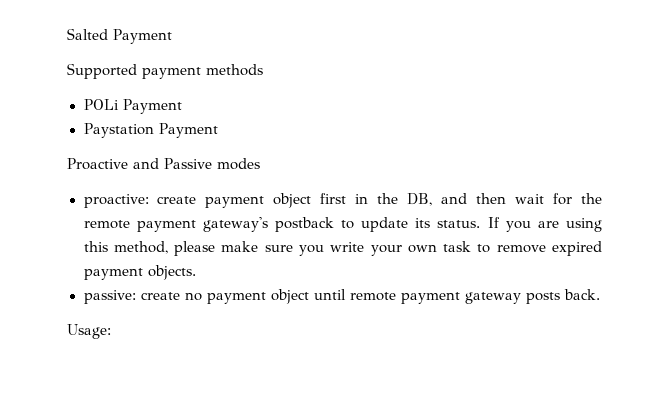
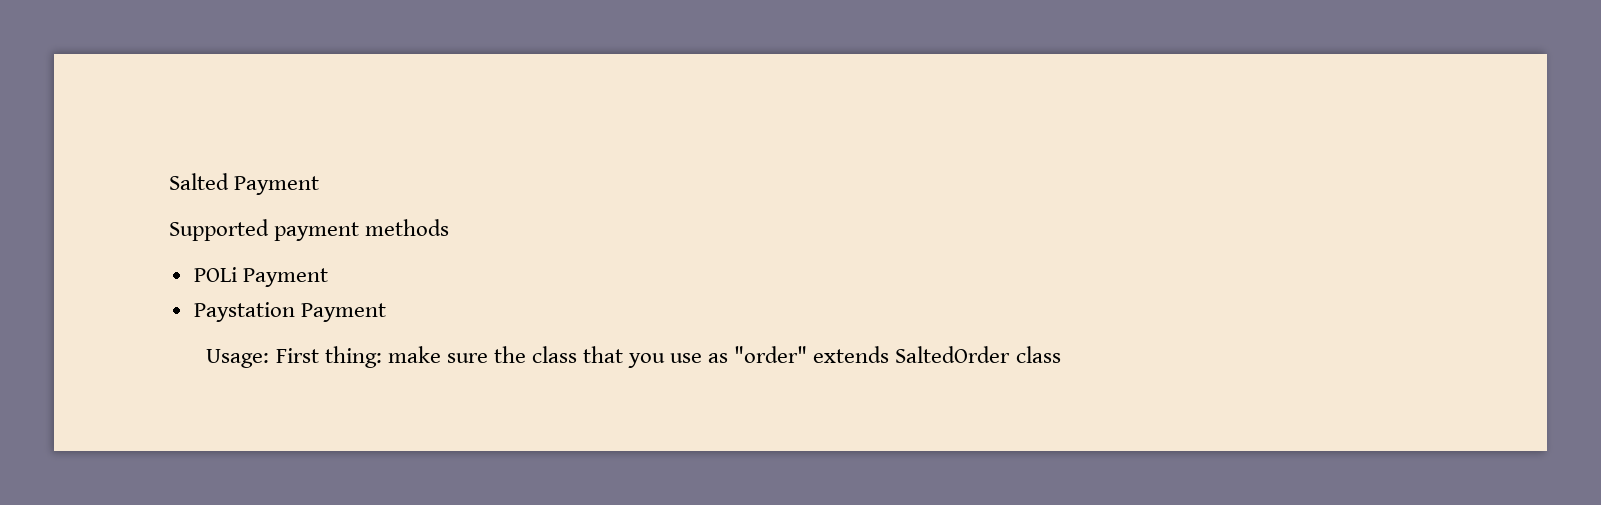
- Proactive and Passive modes
- proactive: create payment object first in the DB, and then wait for the remote payment gateway's postback to update its status. If you are using this method, please make sure you write your own task to remove expired payment objects.
- passive: create no payment object until remote payment gateway posts back.
- Usage:
+ Usage: First thing: make sure the class that you use as "order" extends SaltedOrder class

